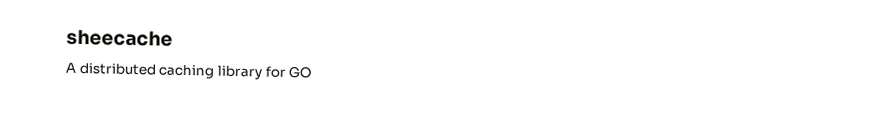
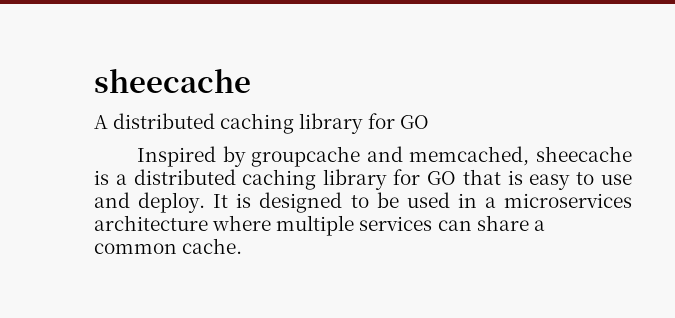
+ Inspired by groupcache and memcached, sheecache is a distributed caching library for GO that is easy to use and deploy. It is designed to be used in a microservices architecture where multiple services can share a common cache.

